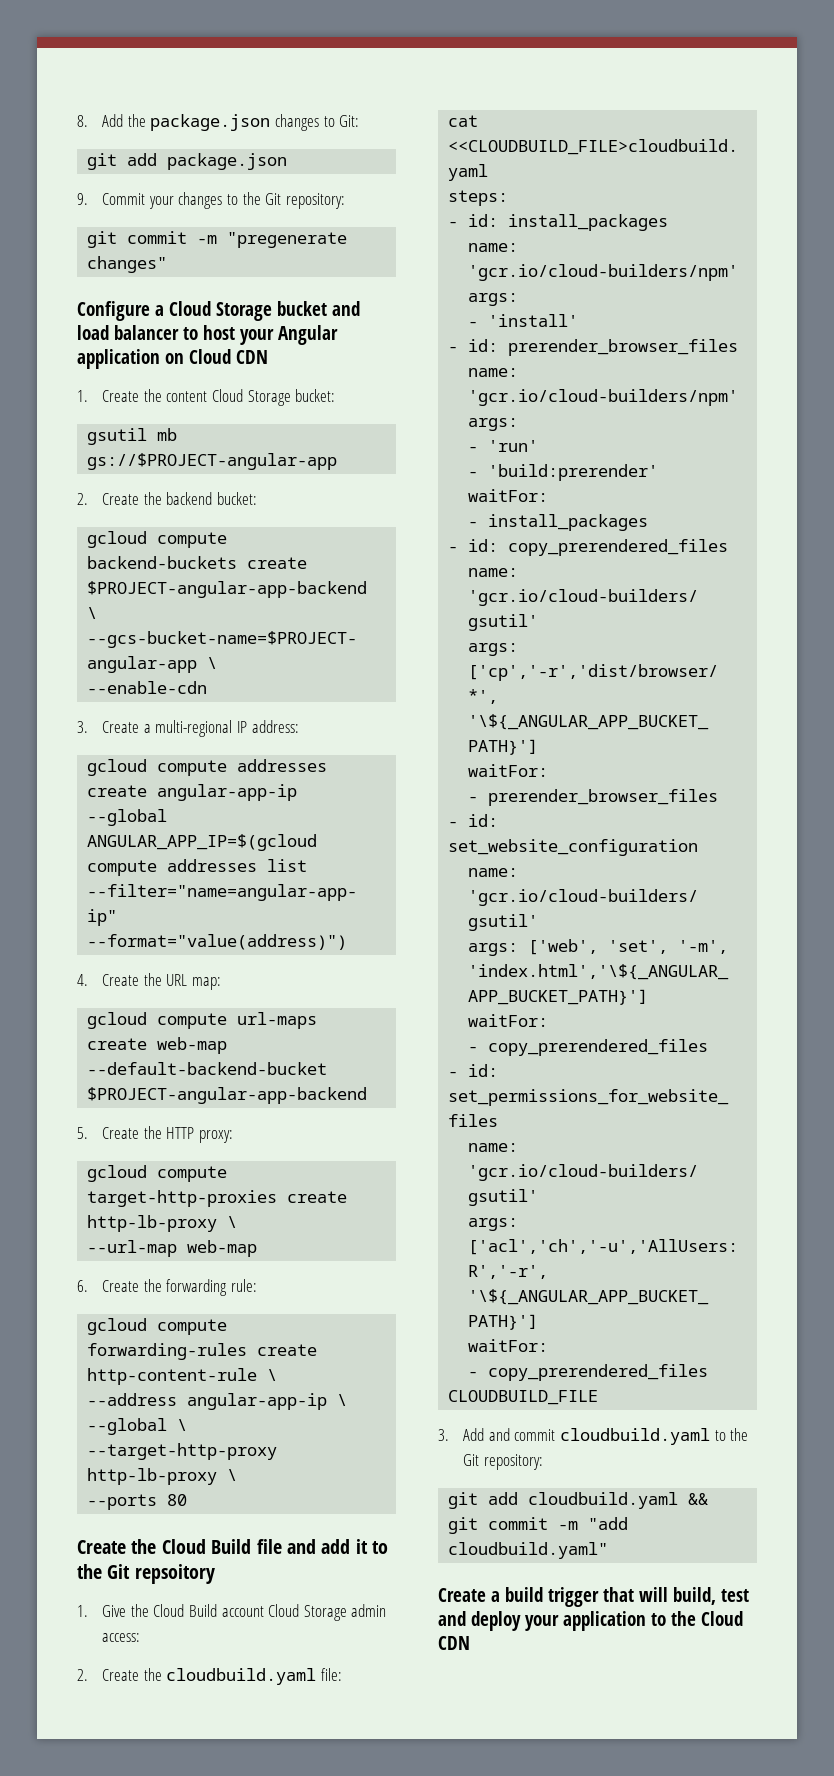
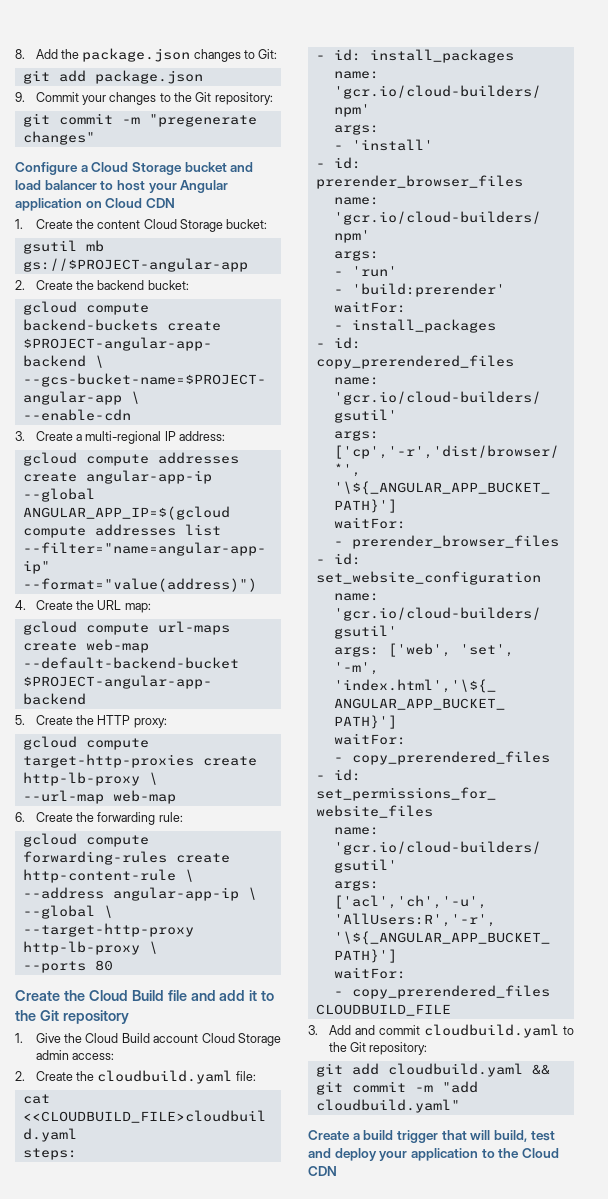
- Create the Cloud Build file and add it to the Git repsoitory
+ Create the Cloud Build file and add it to the Git repository

